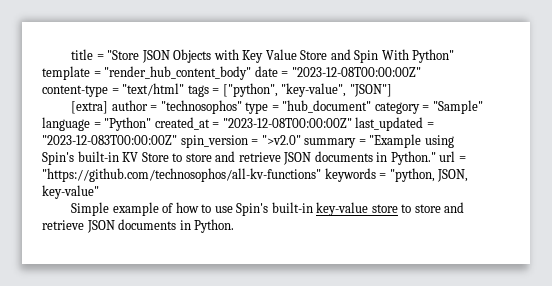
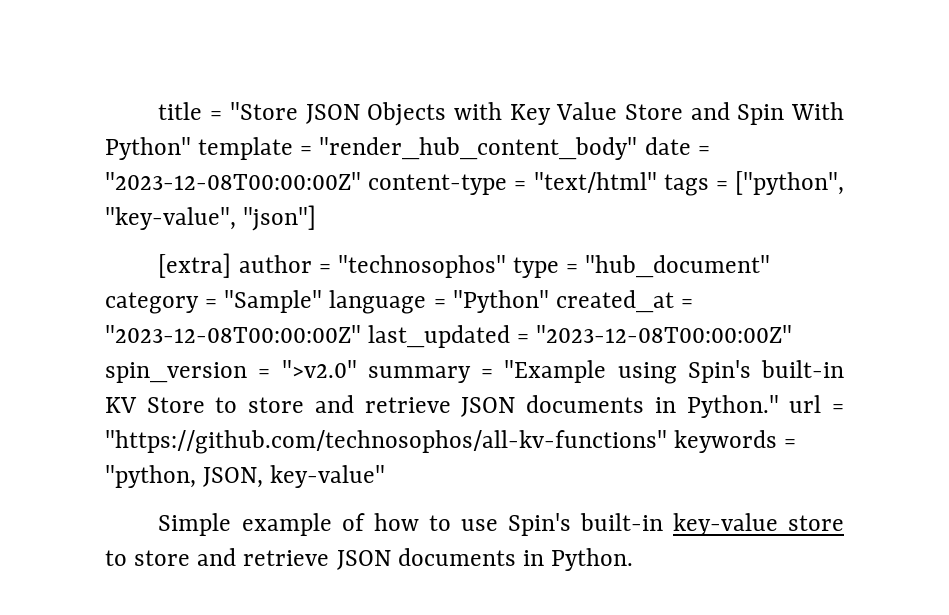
- title = "Store JSON Objects with Key Value Store and Spin With Python" template = "render_hub_content_body" date = "2023-12-08T00:00:00Z" content-type = "text/html" tags = ["python", "key-value", "JSON"]
+ title = "Store JSON Objects with Key Value Store and Spin With Python" template = "render_hub_content_body" date = "2023-12-08T00:00:00Z" content-type = "text/html" tags = ["python", "key-value", "json"]
- [extra] author = "technosophos" type = "hub_document" category = "Sample" language = "Python" created_at = "2023-12-08T00:00:00Z" last_updated = "2023-12-083T00:00:00Z" spin_version = ">v2.0" summary = "Example using Spin's built-in KV Store to store and retrieve JSON documents in Python." url = "https://github.com/technosophos/all-kv-functions" keywords = "python, JSON, key-value"
+ [extra] author = "technosophos" type = "hub_document" category = "Sample" language = "Python" created_at = "2023-12-08T00:00:00Z" last_updated = "2023-12-08T00:00:00Z" spin_version = ">v2.0" summary = "Example using Spin's built-in KV Store to store and retrieve JSON documents in Python." url = "https://github.com/technosophos/all-kv-functions" keywords = "python, JSON, key-value"

